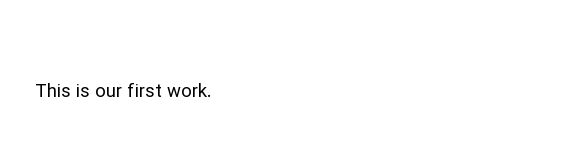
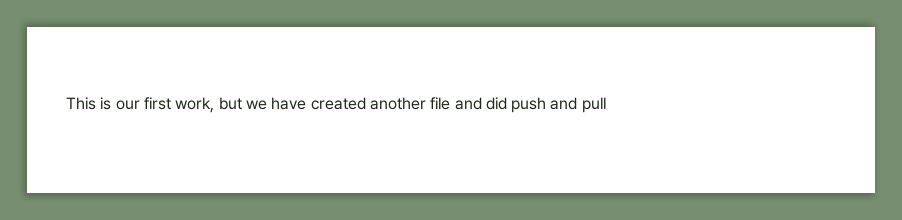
- This is our first work.
+ This is our first work, but we have created another file and did push and pull

